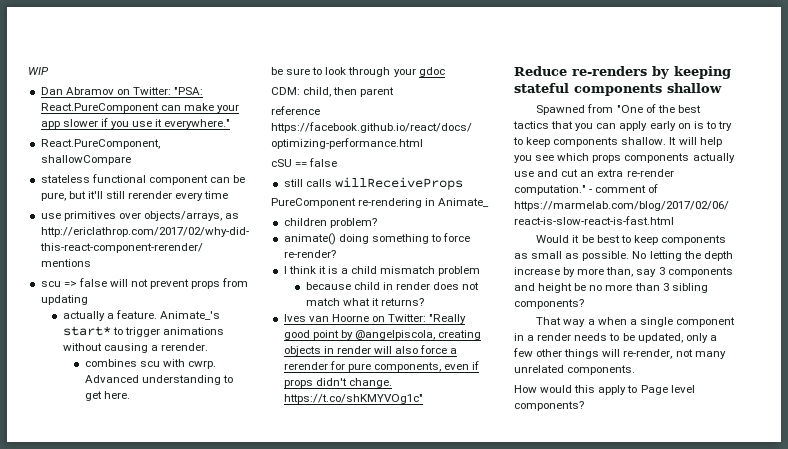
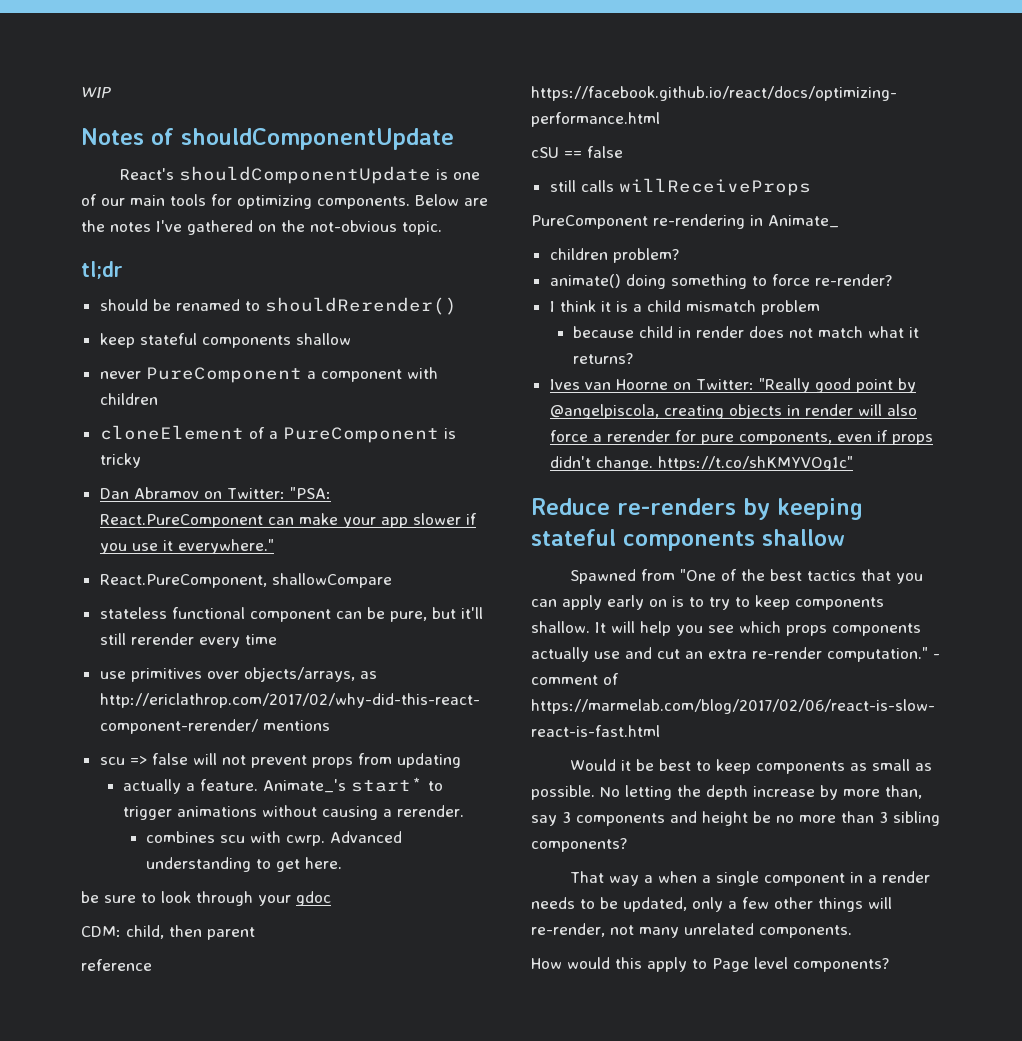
+ Notes of shouldComponentUpdate
+ React's shouldComponentUpdate is one of our main tools for optimizing components. Below are the notes I've gathered on the not-obvious topic.
+ tl;dr
+ should be renamed to shouldRerender()
+ keep stateful components shallow
+ never PureComponent a component with children
+ cloneElement of a PureComponent is tricky

